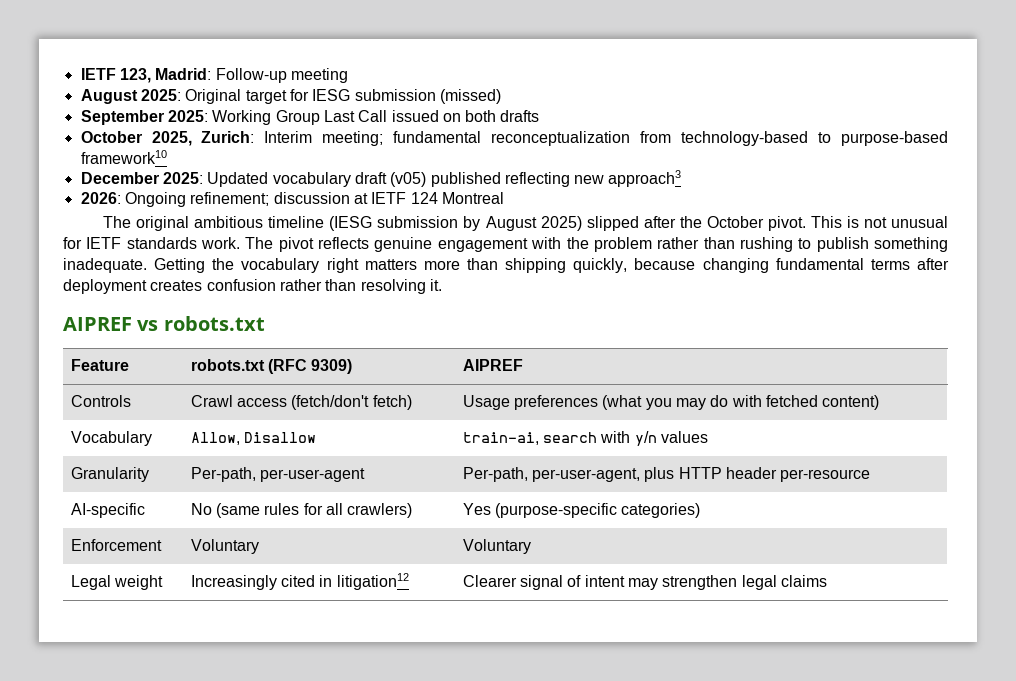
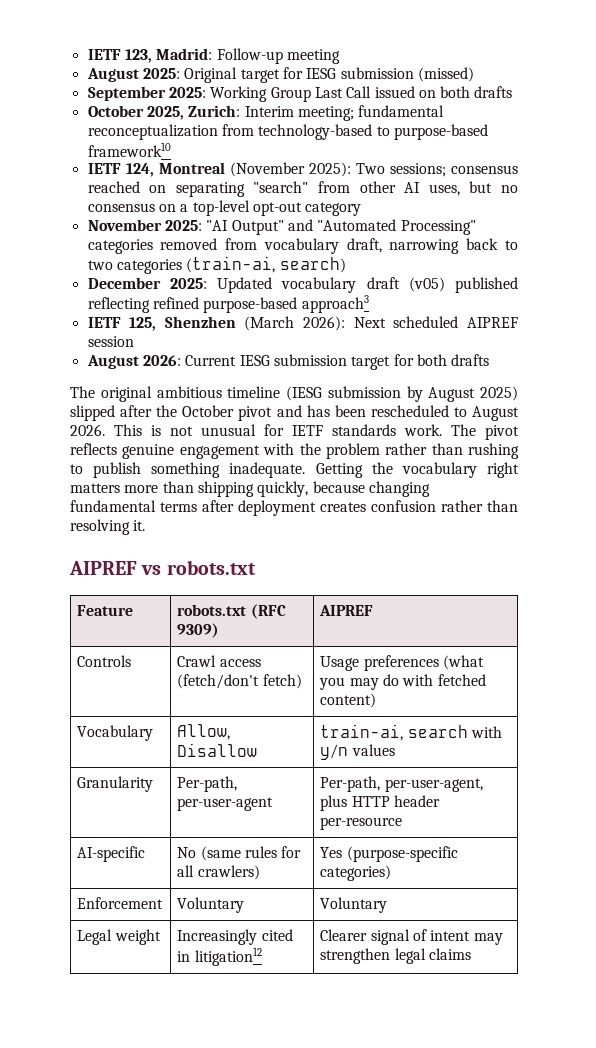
+ IETF 124, Montreal (November 2025): Two sessions; consensus reached on separating "search" from other AI uses, but no consensus on a top-level opt-out category
+ November 2025: "AI Output" and "Automated Processing" categories removed from vocabulary draft, narrowing back to two categories (train-ai, search)
- December 2025: Updated vocabulary draft (v05) published reflecting new approach3
+ December 2025: Updated vocabulary draft (v05) published reflecting refined purpose-based approach3
- 2026: Ongoing refinement; discussion at IETF 124 Montreal
+ IETF 125, Shenzhen (March 2026): Next scheduled AIPREF session
+ August 2026: Current IESG submission target for both drafts
- The original ambitious timeline (IESG submission by August 2025) slipped after the October pivot.
+ The original ambitious timeline (IESG submission by August 2025) slipped after the October pivot and has been rescheduled to August 2026.

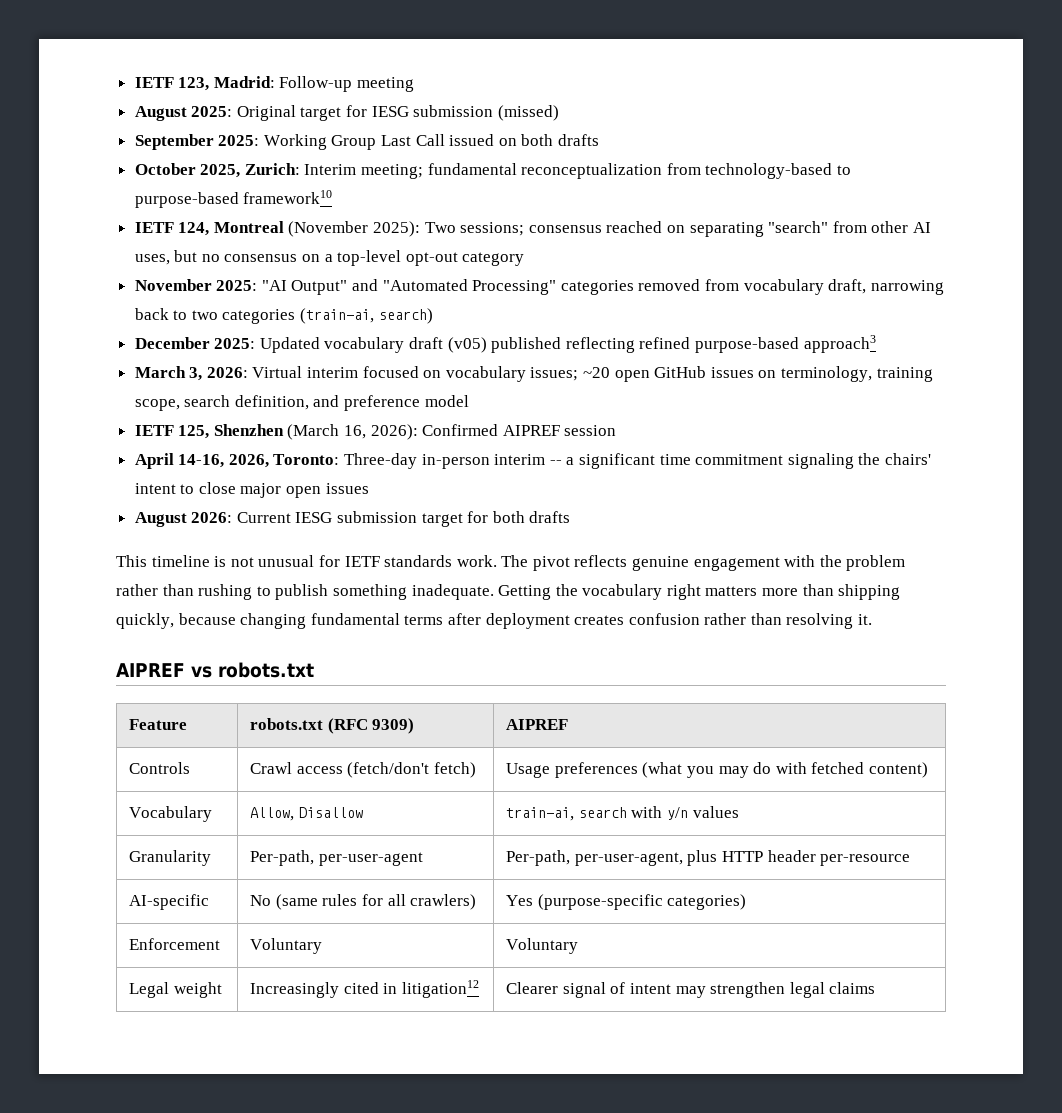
+ March 3, 2026: Virtual interim focused on vocabulary issues; ~20 open GitHub issues on terminology, training scope, search definition, and preference model
- IETF 125, Shenzhen (March 2026): Next scheduled AIPREF session
+ IETF 125, Shenzhen (March 16, 2026): Confirmed AIPREF session
+ April 14-16, 2026, Toronto: Three-day in-person interim -- a significant time commitment signaling the chairs' intent to close major open issues
- The original ambitious timeline (IESG submission by August 2025) slipped after the October pivot and has been rescheduled to August 2026. This is not unusual for IETF standards work.
+ This timeline is not unusual for IETF standards work.

